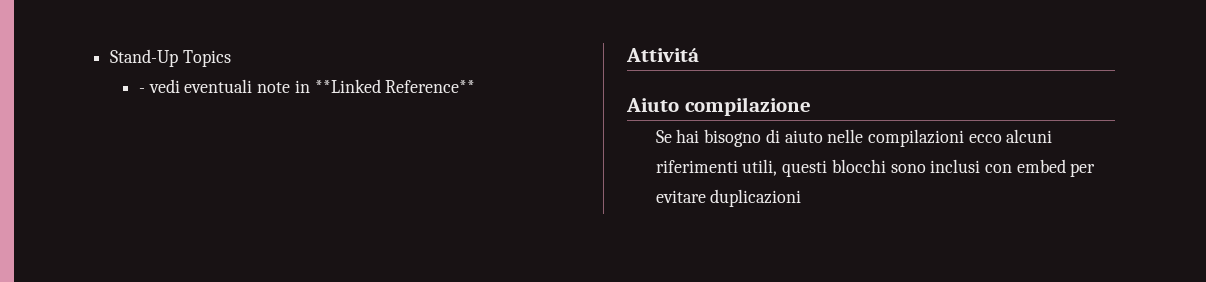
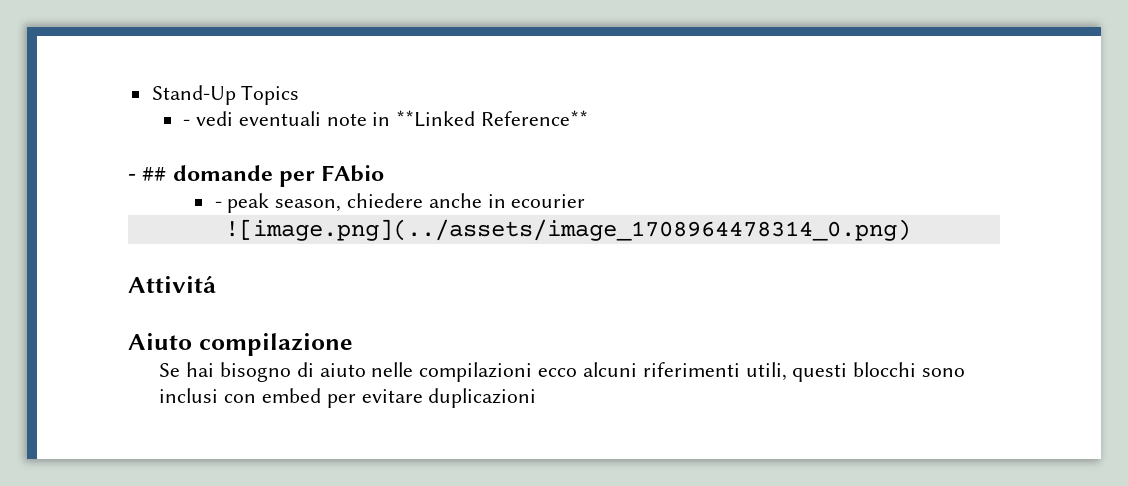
+ - ## domande per FAbio
+ - peak season, chiedere anche in ecourier
+ ![image.png](../assets/image_1708964478314_0.png)

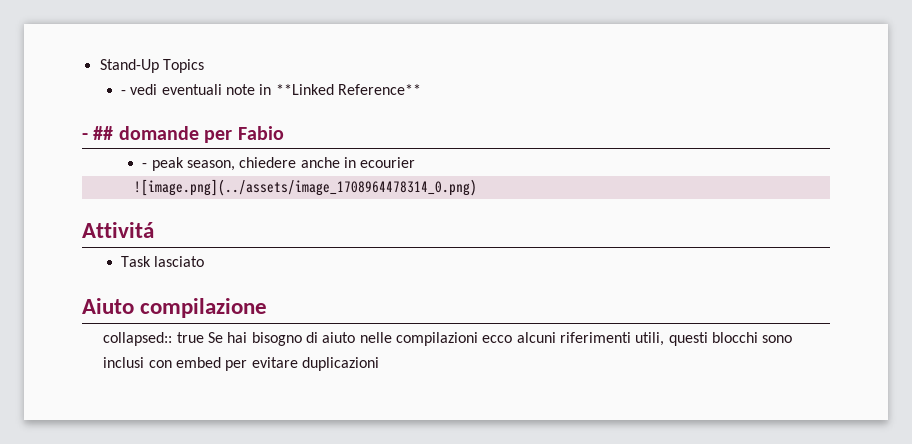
- - ## domande per FAbio
+ - ## domande per Fabio
+ Task lasciato
- Se hai bisogno di aiuto nelle compilazioni ecco alcuni riferimenti utili, questi blocchi sono inclusi con embed per evitare duplicazioni
+ collapsed:: true Se hai bisogno di aiuto nelle compilazioni ecco alcuni riferimenti utili, questi blocchi sono inclusi con embed per evitare duplicazioni

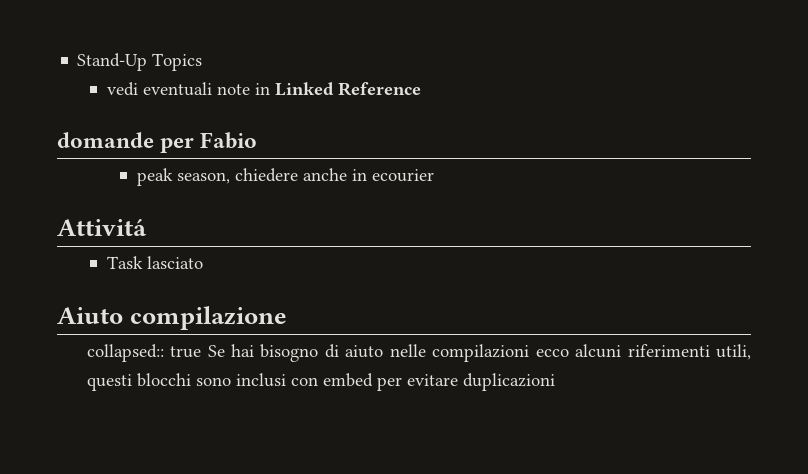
- - vedi eventuali note in **Linked Reference**
- - ## domande per Fabio
+ vedi eventuali note in Linked Reference
+ domande per Fabio
- - peak season, chiedere anche in ecourier
+ peak season, chiedere anche in ecourier
- ![image.png](../assets/image_1708964478314_0.png)

